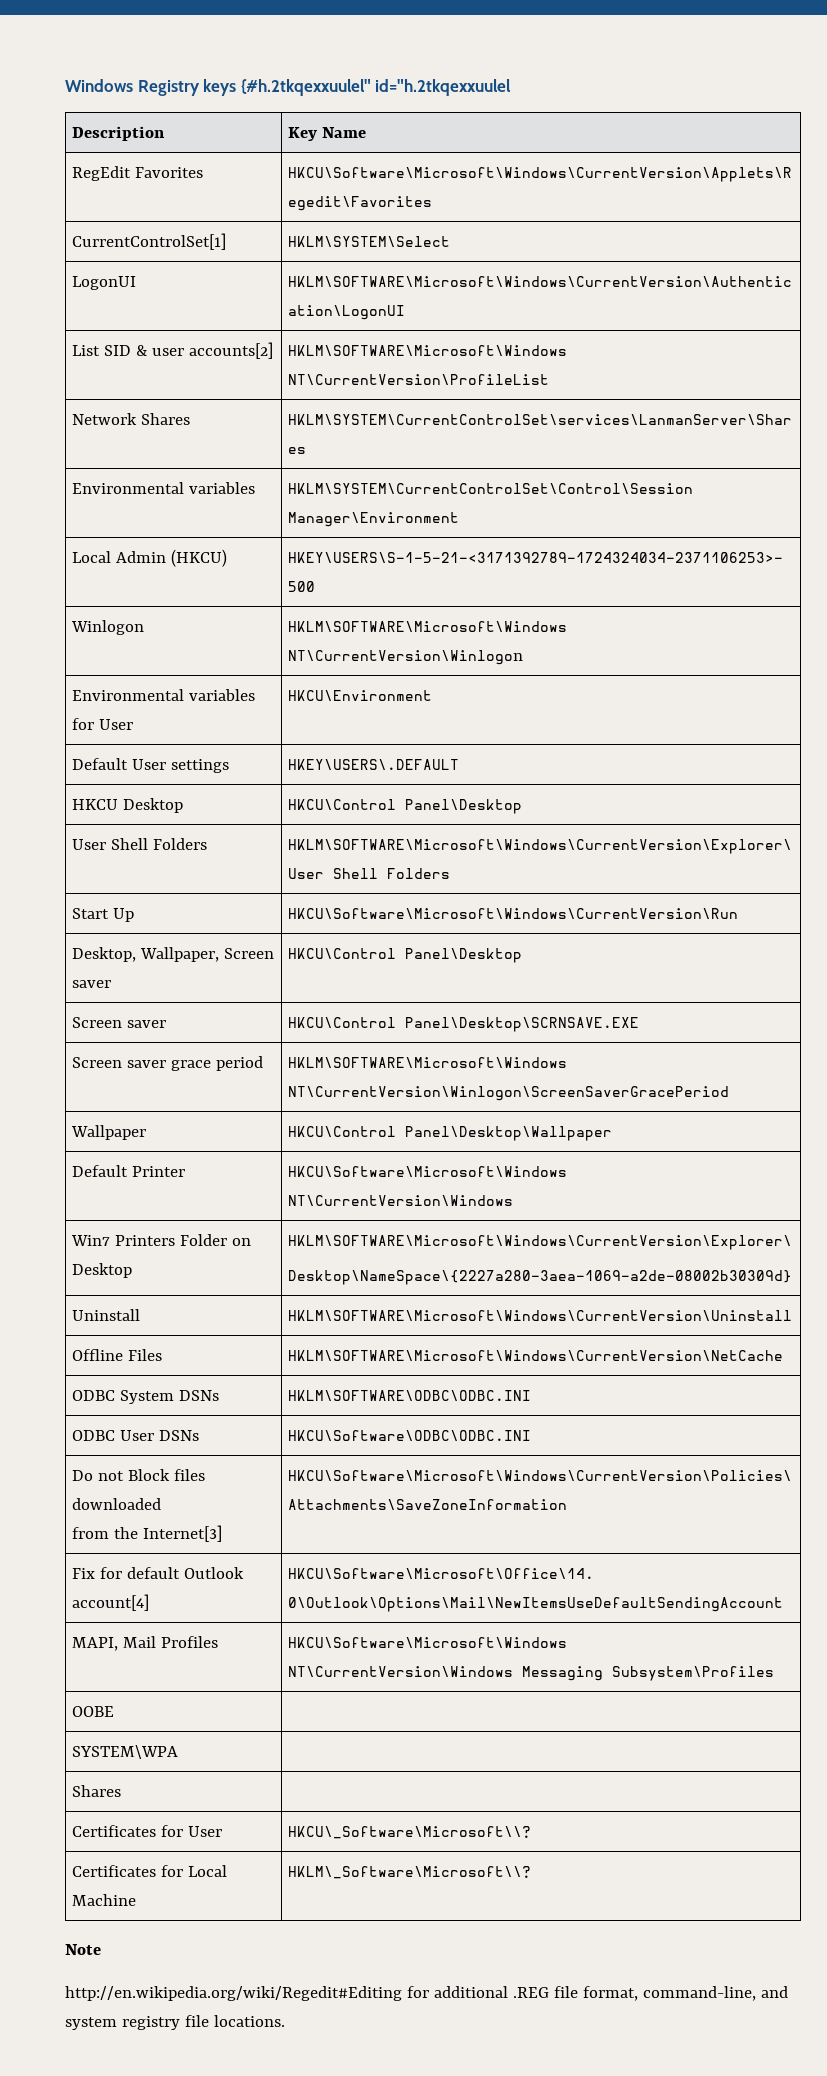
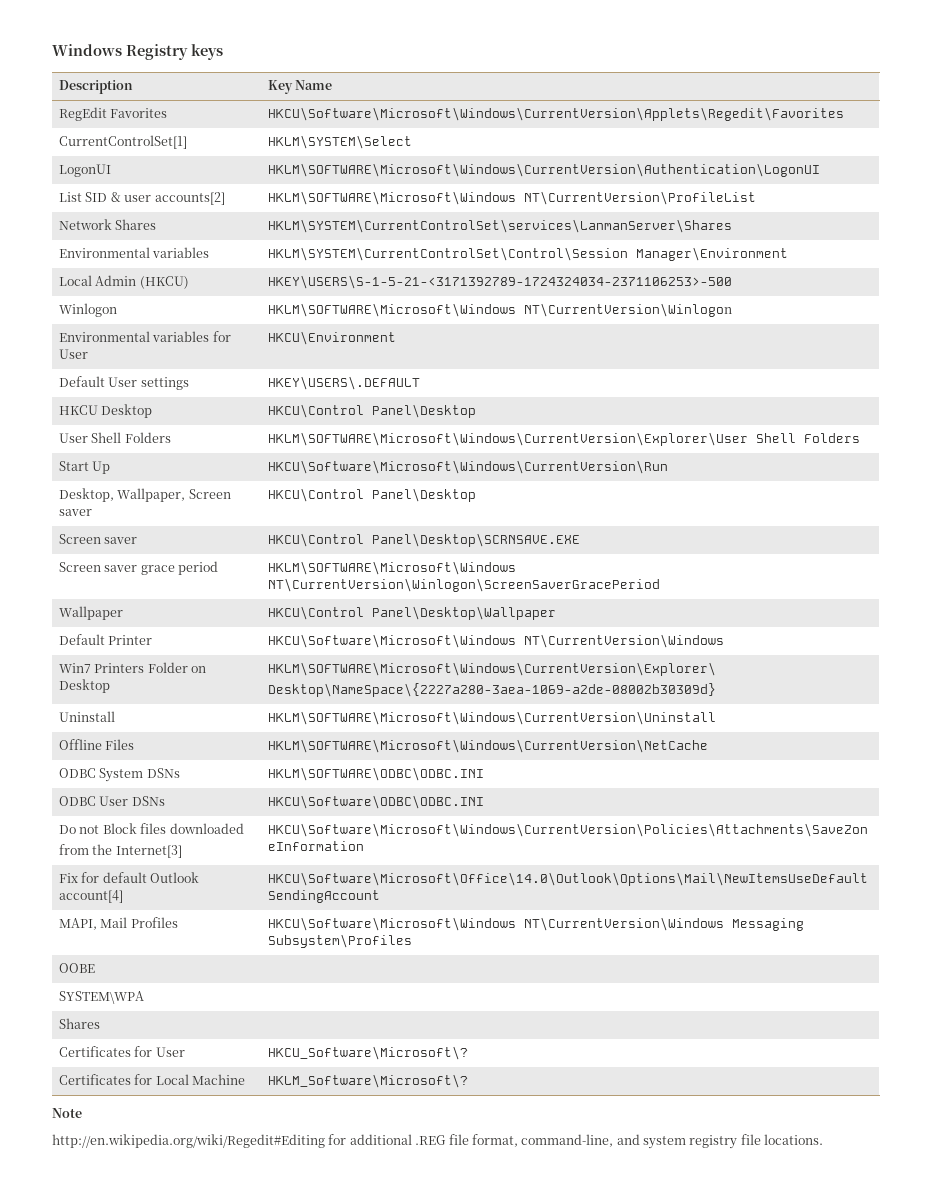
- Windows Registry keys {#h.2tkqexxuulel" id="h.2tkqexxuulel
+ Windows Registry keys
- Certificates for User | HKCU\_Software\Microsoft\\?
+ Certificates for User | HKCU_Software\Microsoft\?
- Certificates for Local Machine | HKLM\_Software\Microsoft\\?
+ Certificates for Local Machine | HKLM_Software\Microsoft\?

